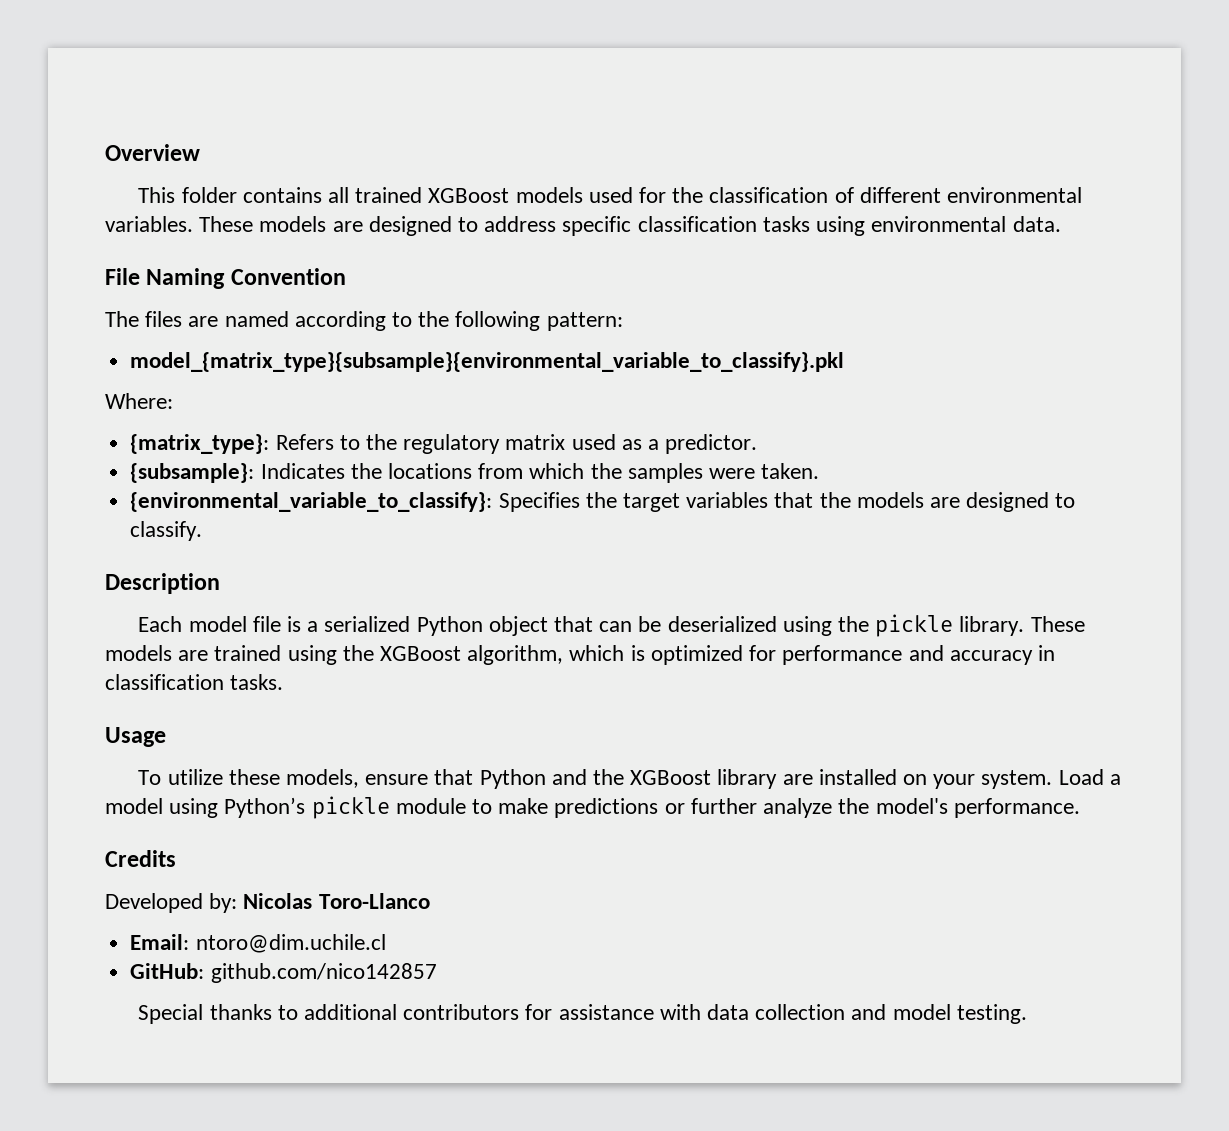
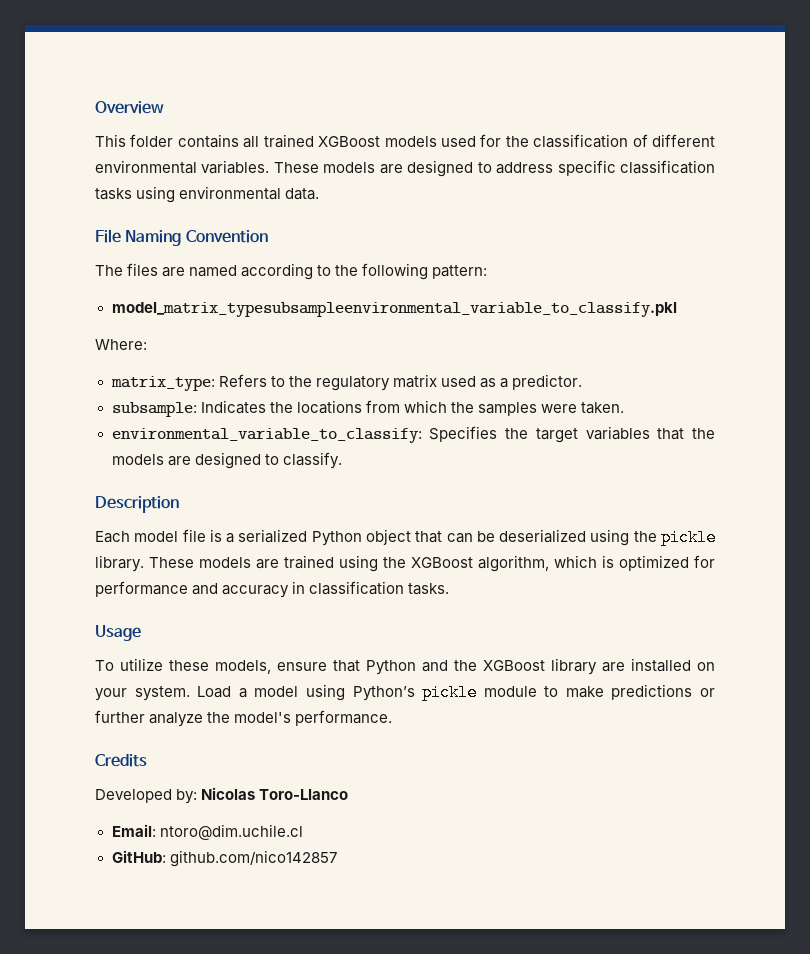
- model_{matrix_type}{subsample}{environmental_variable_to_classify}.pkl
+ model_matrix_typesubsampleenvironmental_variable_to_classify.pkl
- {matrix_type}: Refers to the regulatory matrix used as a predictor.
+ matrix_type: Refers to the regulatory matrix used as a predictor.
- {subsample}: Indicates the locations from which the samples were taken.
+ subsample: Indicates the locations from which the samples were taken.
- {environmental_variable_to_classify}: Specifies the target variables that the models are designed to classify.
+ environmental_variable_to_classify: Specifies the target variables that the models are designed to classify.
- Special thanks to additional contributors for assistance with data collection and model testing.

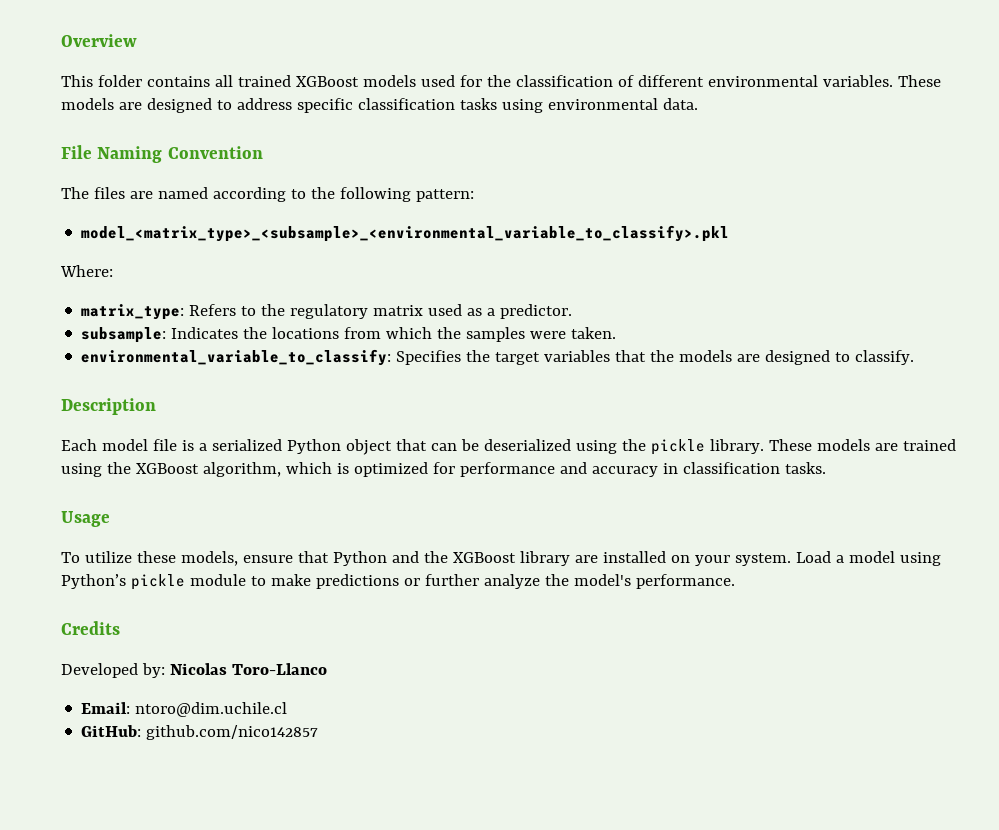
- model_matrix_typesubsampleenvironmental_variable_to_classify.pkl
+ model_<matrix_type>_<subsample>_<environmental_variable_to_classify>.pkl

